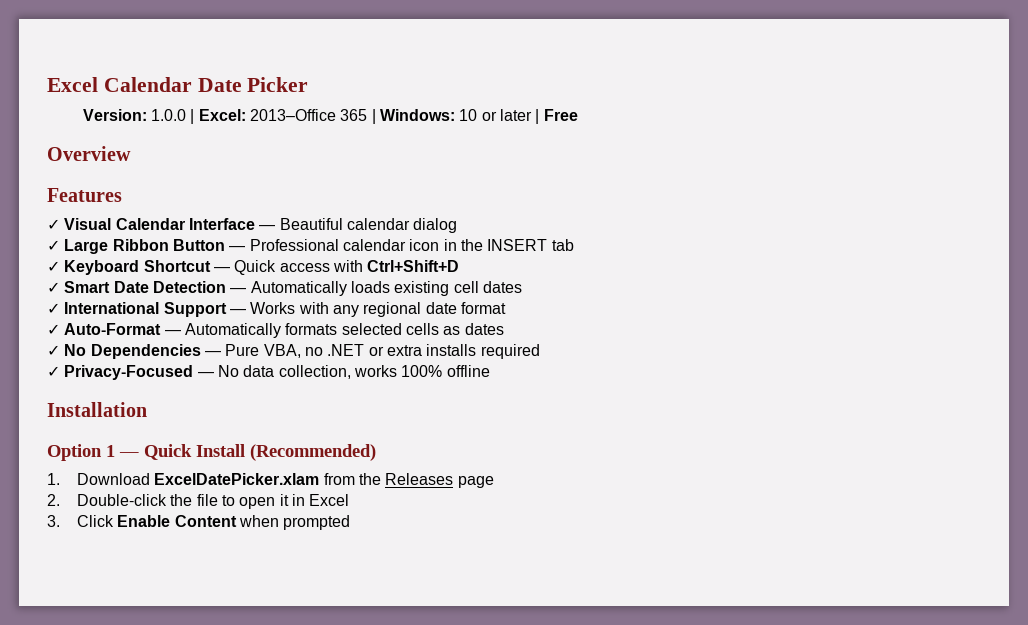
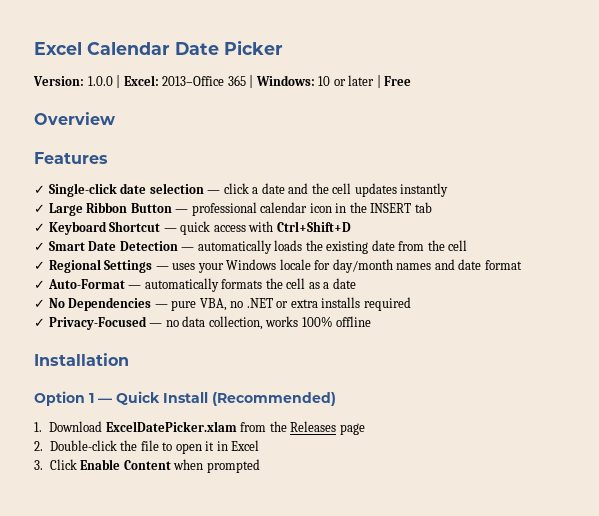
- ✓ Visual Calendar Interface — Beautiful calendar dialog
+ ✓ Single-click date selection — click a date and the cell updates instantly
- ✓ Large Ribbon Button — Professional calendar icon in the INSERT tab
+ ✓ Large Ribbon Button — professional calendar icon in the INSERT tab
- ✓ Keyboard Shortcut — Quick access with Ctrl+Shift+D
+ ✓ Keyboard Shortcut — quick access with Ctrl+Shift+D
- ✓ Smart Date Detection — Automatically loads existing cell dates
- ✓ International Support — Works with any regional date format
+ ✓ Smart Date Detection — automatically loads the existing date from the cell
+ ✓ Regional Settings — uses your Windows locale for day/month names and date format
- ✓ Auto-Format — Automatically formats selected cells as dates
+ ✓ Auto-Format — automatically formats the cell as a date
- ✓ No Dependencies — Pure VBA, no .NET or extra installs required
+ ✓ No Dependencies — pure VBA, no .NET or extra installs required
- ✓ Privacy-Focused — No data collection, works 100% offline
+ ✓ Privacy-Focused — no data collection, works 100% offline

